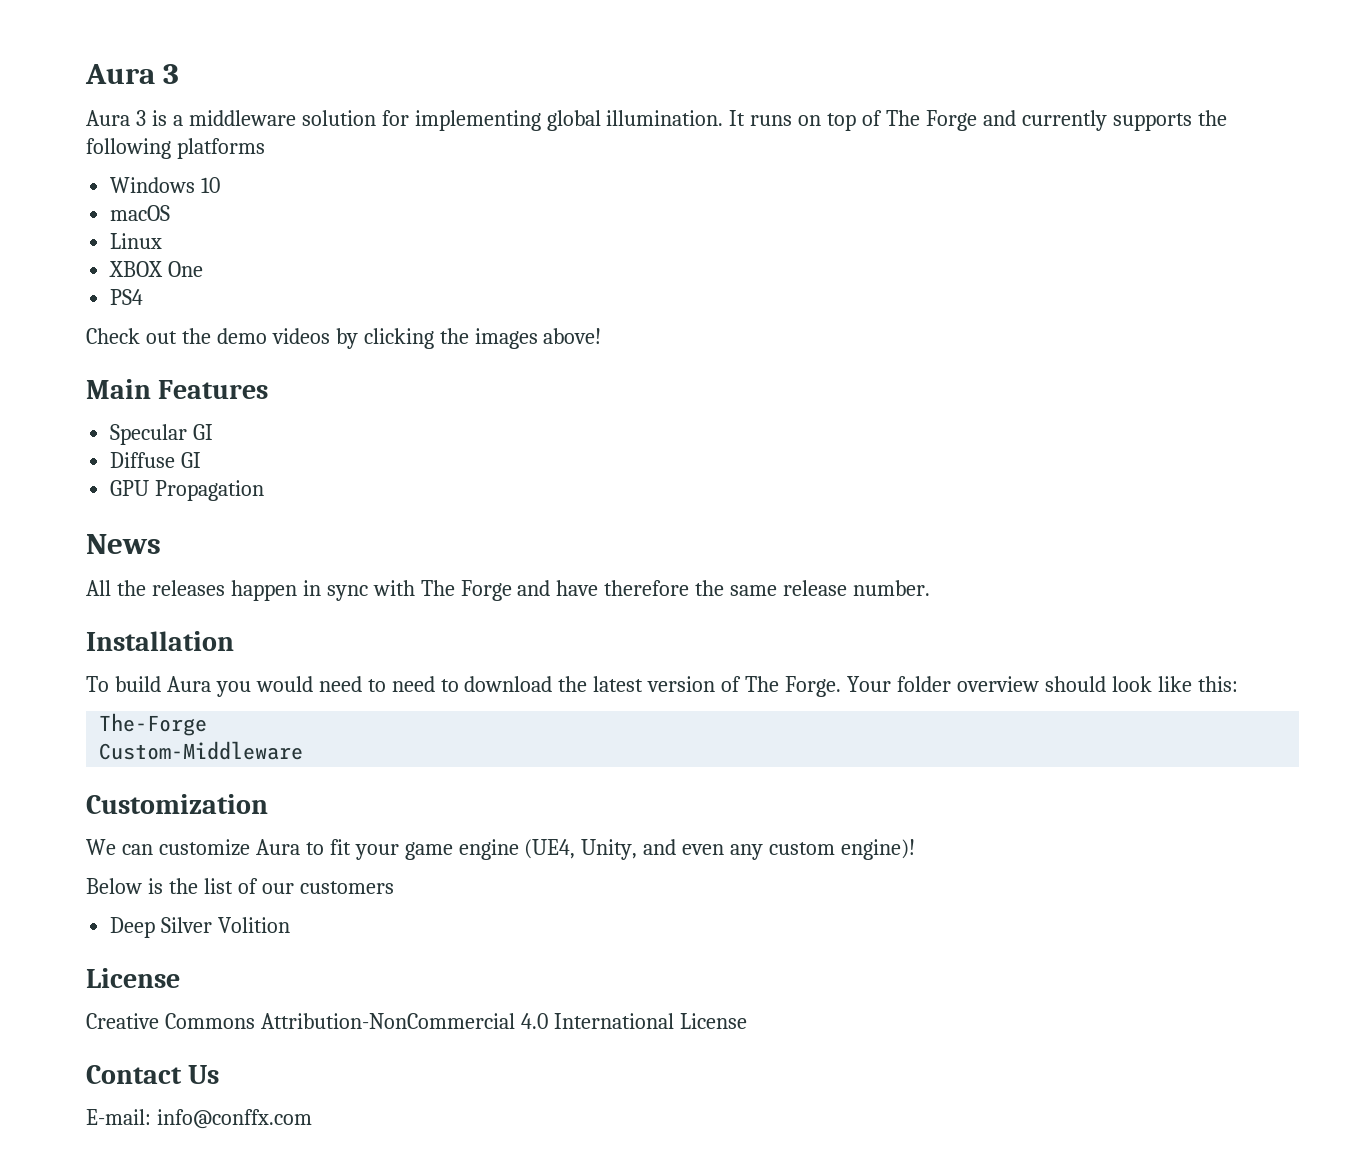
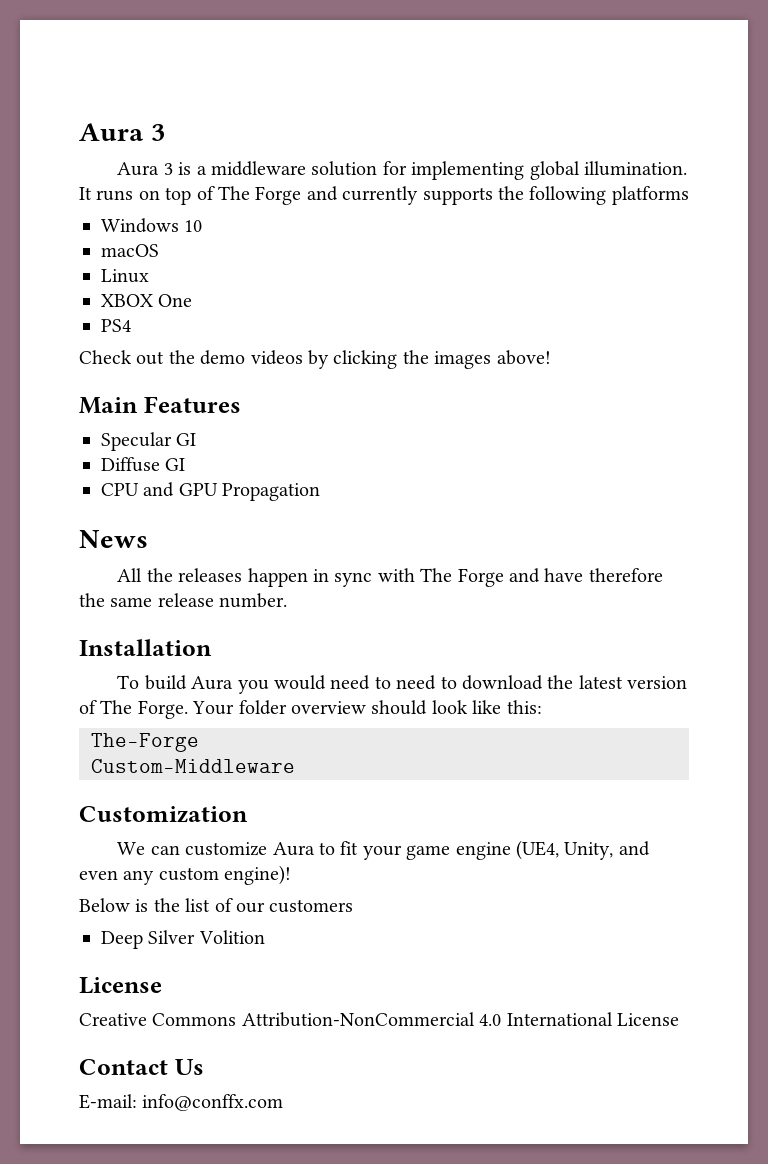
- GPU Propagation
+ CPU and GPU Propagation

